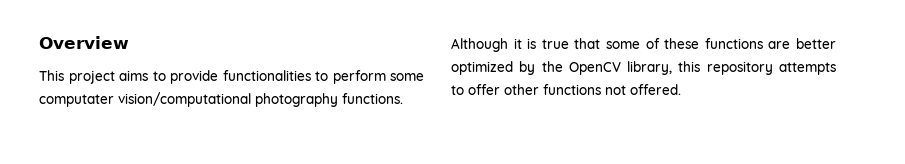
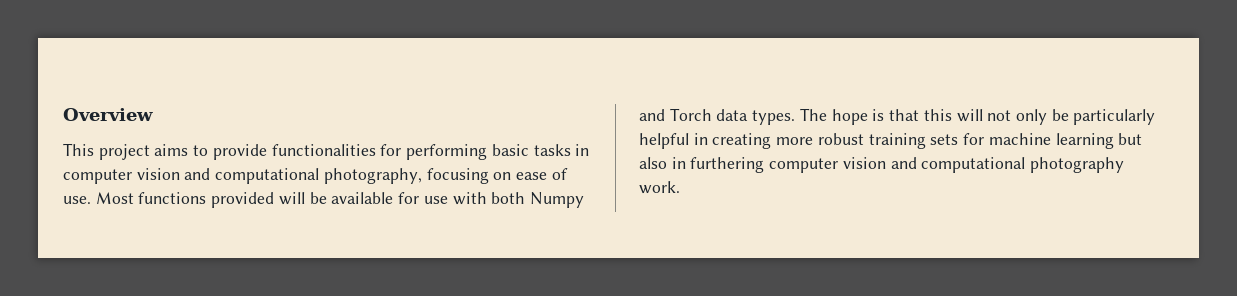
- This project aims to provide functionalities to perform some computater vision/computational photography functions. Although it is true that some of these functions are better optimized by the OpenCV library, this repository attempts to offer other functions not offered.
+ This project aims to provide functionalities for performing basic tasks in computer vision and computational photography, focusing on ease of use. Most functions provided will be available for use with both Numpy and Torch data types. The hope is that this will not only be particularly helpful in creating more robust training sets for machine learning but also in furthering computer vision and computational photography work.

